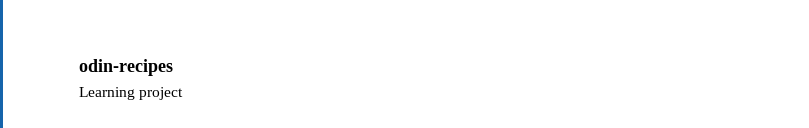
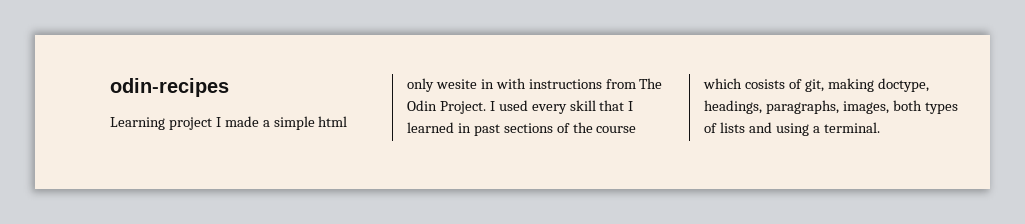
- Learning project
+ Learning project I made a simple html only wesite in with instructions from The Odin Project. I used every skill that I learned in past sections of the course which cosists of git, making doctype, headings, paragraphs, images, both types of lists and using a terminal.

